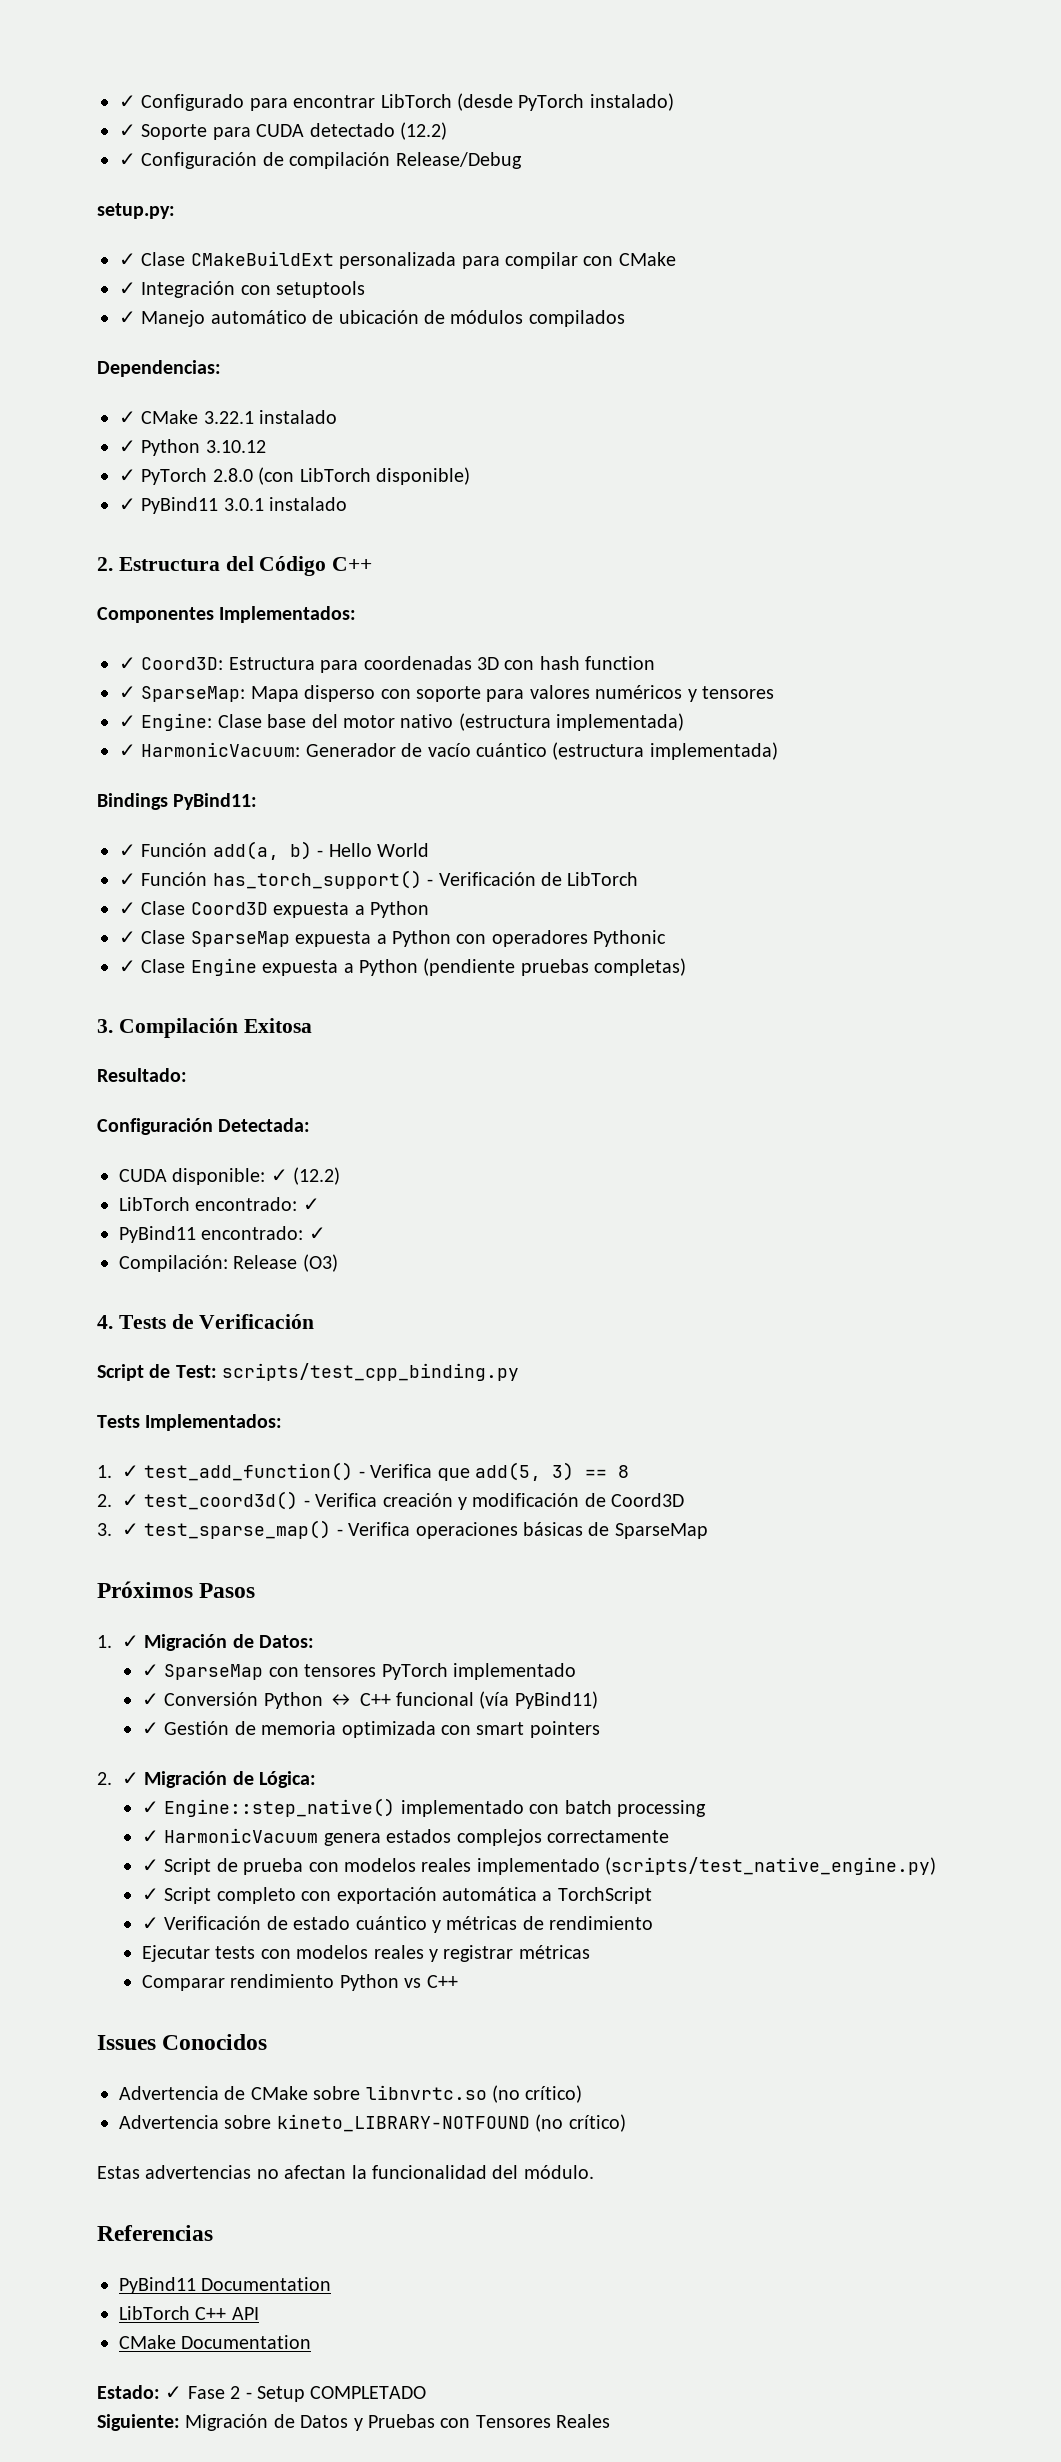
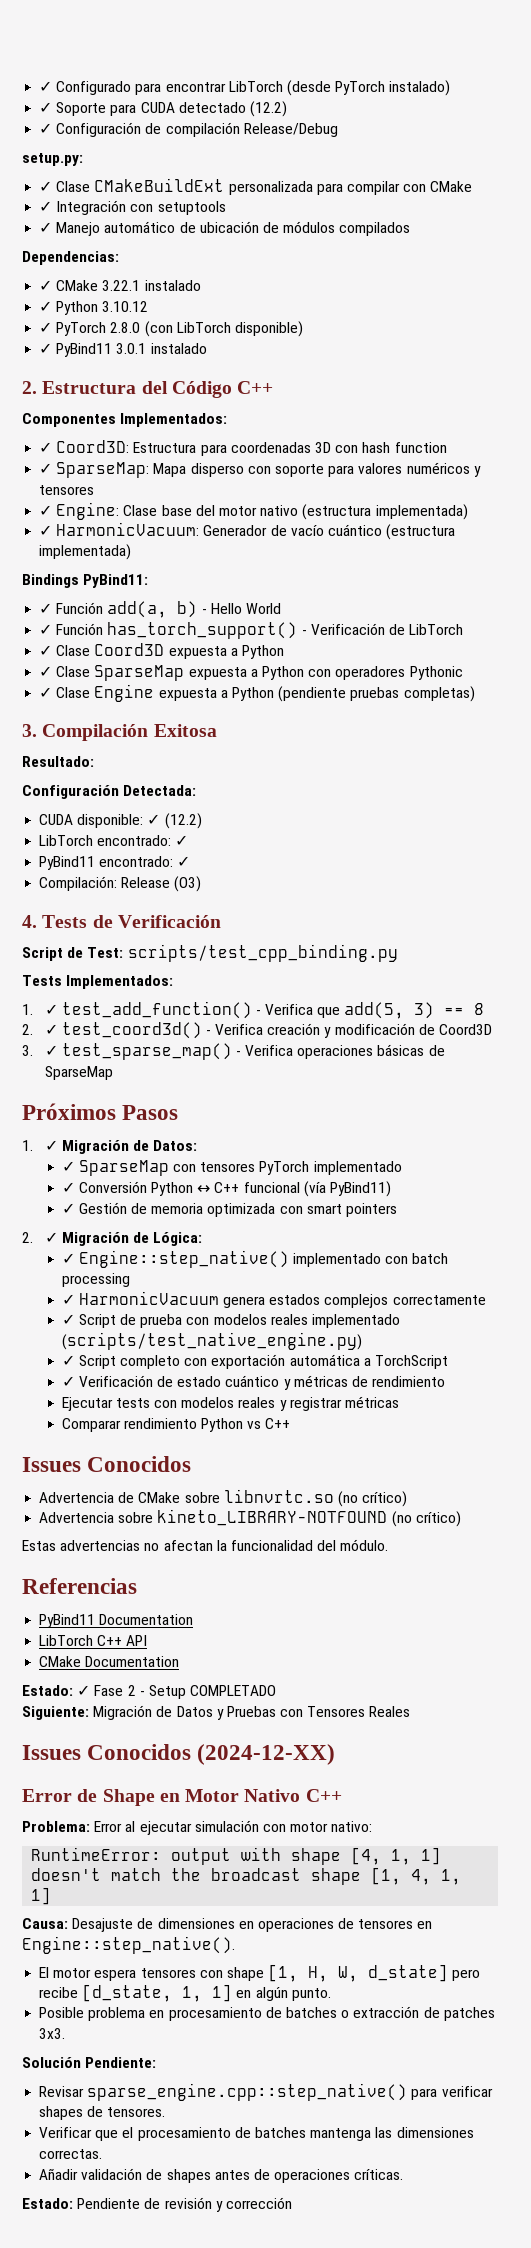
+ Issues Conocidos (2024-12-XX)
+ Error de Shape en Motor Nativo C++
+ Problema: Error al ejecutar simulación con motor nativo:
+ RuntimeError: output with shape [4, 1, 1] doesn't match the broadcast shape [1, 4, 1, 1]
+ Causa: Desajuste de dimensiones en operaciones de tensores en Engine::step_native().
+ El motor espera tensores con shape [1, H, W, d_state] pero recibe [d_state, 1, 1] en algún punto.
+ Posible problema en procesamiento de batches o extracción de patches 3x3.
+ Solución Pendiente:
+ Revisar sparse_engine.cpp::step_native() para verificar shapes de tensores.
+ Verificar que el procesamiento de batches mantenga las dimensiones correctas.
+ Añadir validación de shapes antes de operaciones críticas.
+ Estado: Pendiente de revisión y corrección

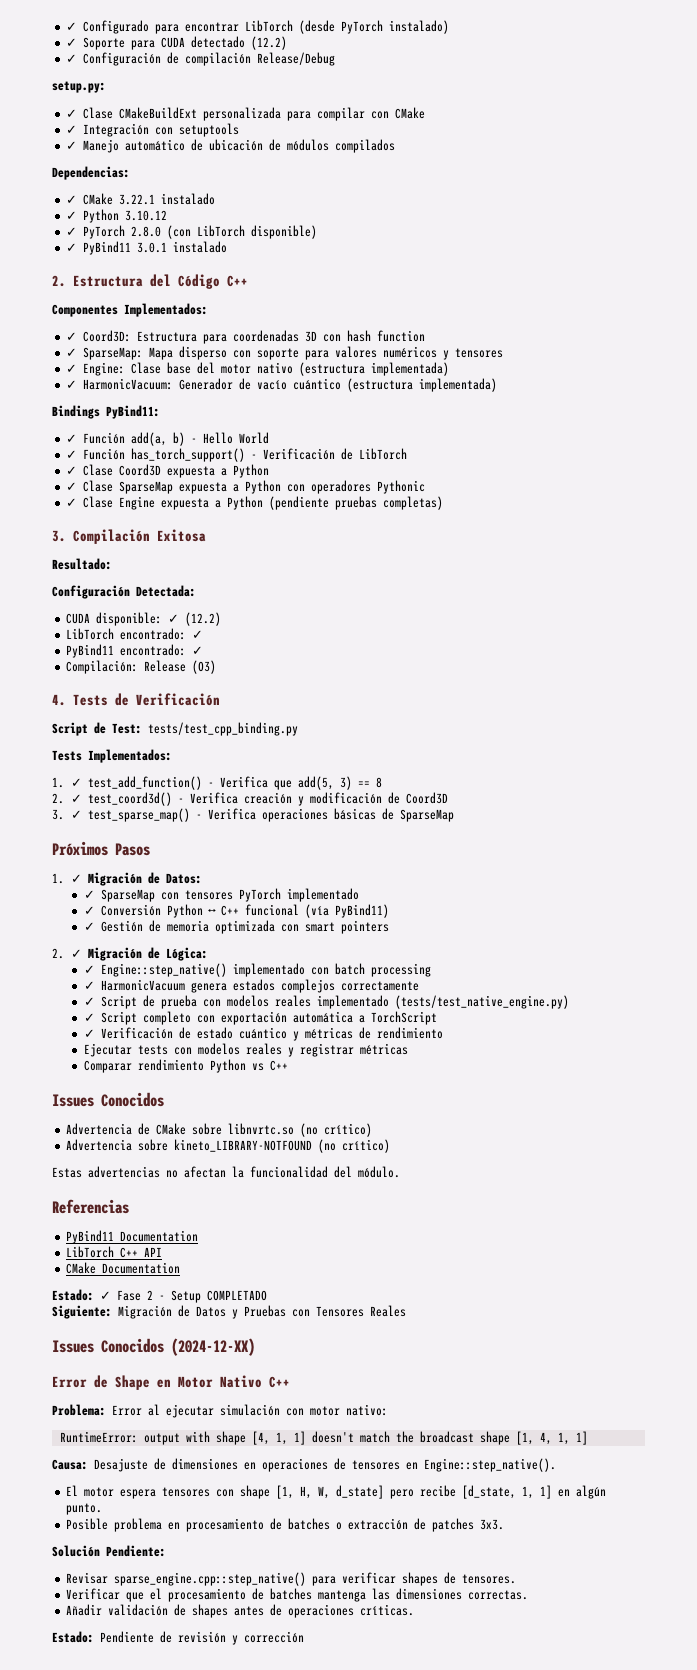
- Script de Test: scripts/test_cpp_binding.py
+ Script de Test: tests/test_cpp_binding.py
- ✓ Script de prueba con modelos reales implementado (scripts/test_native_engine.py)
+ ✓ Script de prueba con modelos reales implementado (tests/test_native_engine.py)

